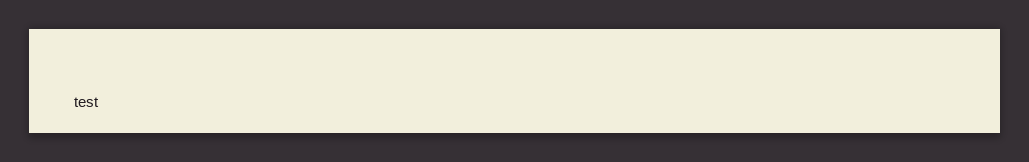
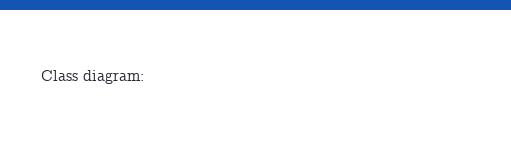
- test
+ Class diagram:

